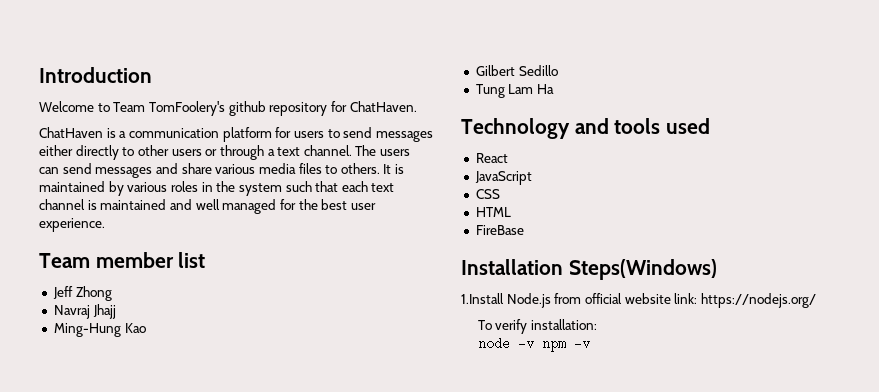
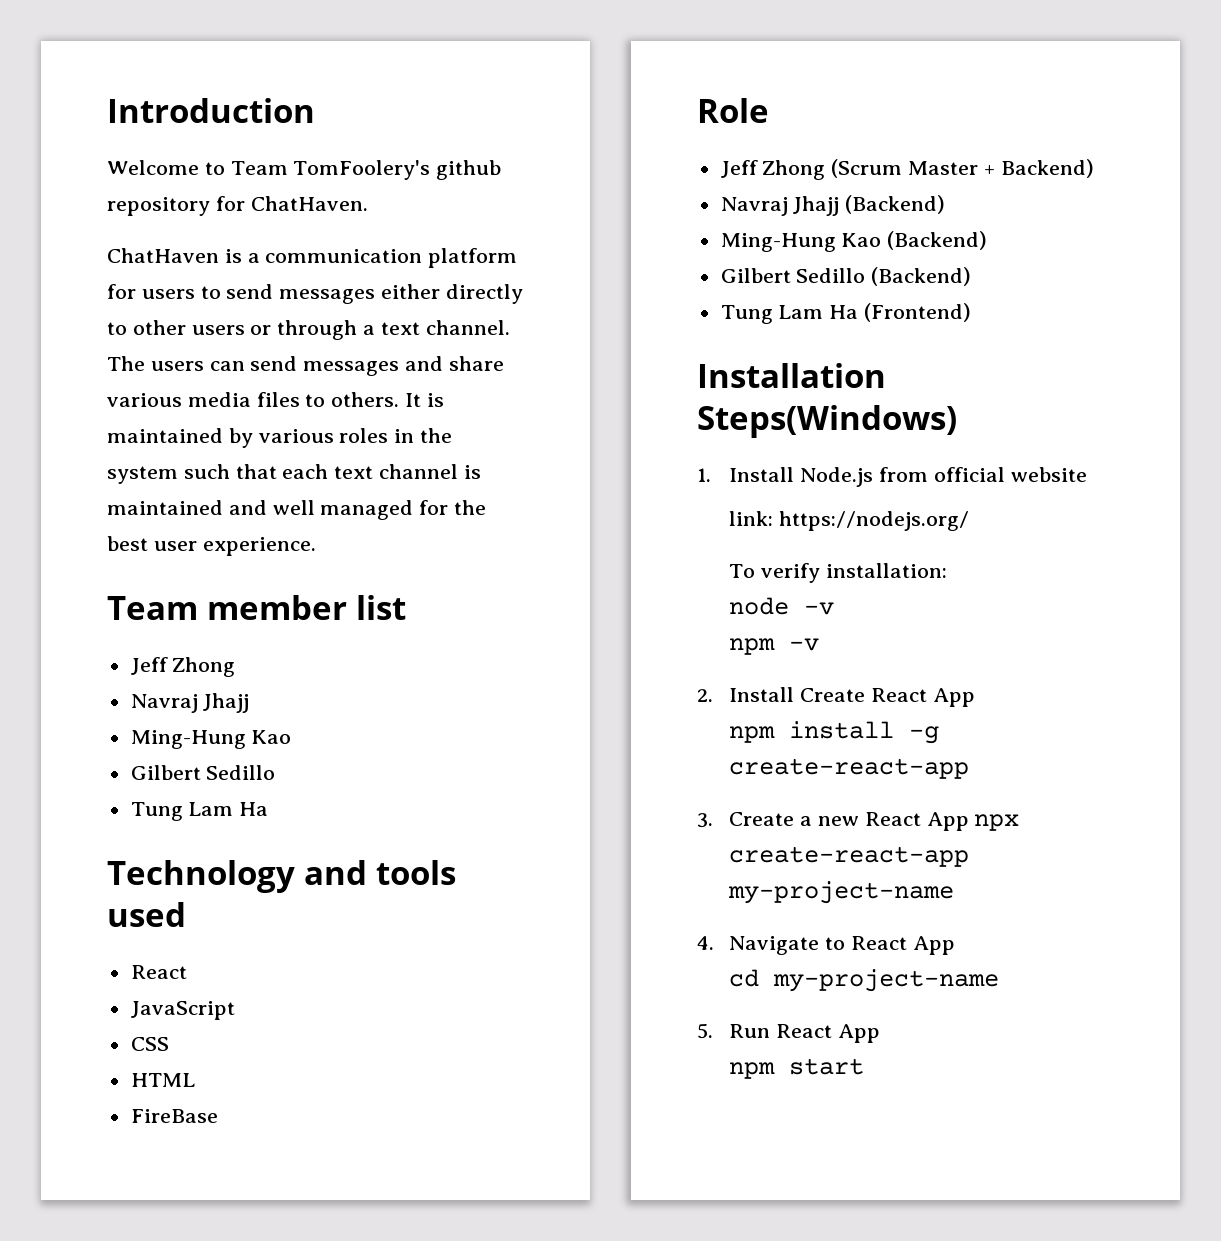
+ Role
+ Jeff Zhong (Scrum Master + Backend)
+ Navraj Jhajj (Backend)
+ Ming-Hung Kao (Backend)
+ Gilbert Sedillo (Backend)
+ Tung Lam Ha (Frontend)
- 1.Install Node.js from official website link: https://nodejs.org/
+ 1. Install Node.js from official website
+ link: https://nodejs.org/
- node -v npm -v
+ node -v
+ npm -v
+ 2. Install Create React App
+ npm install -g create-react-app
+ 3. Create a new React App npx create-react-app my-project-name
+ 4. Navigate to React App
+ cd my-project-name
+ 5. Run React App
+ npm start

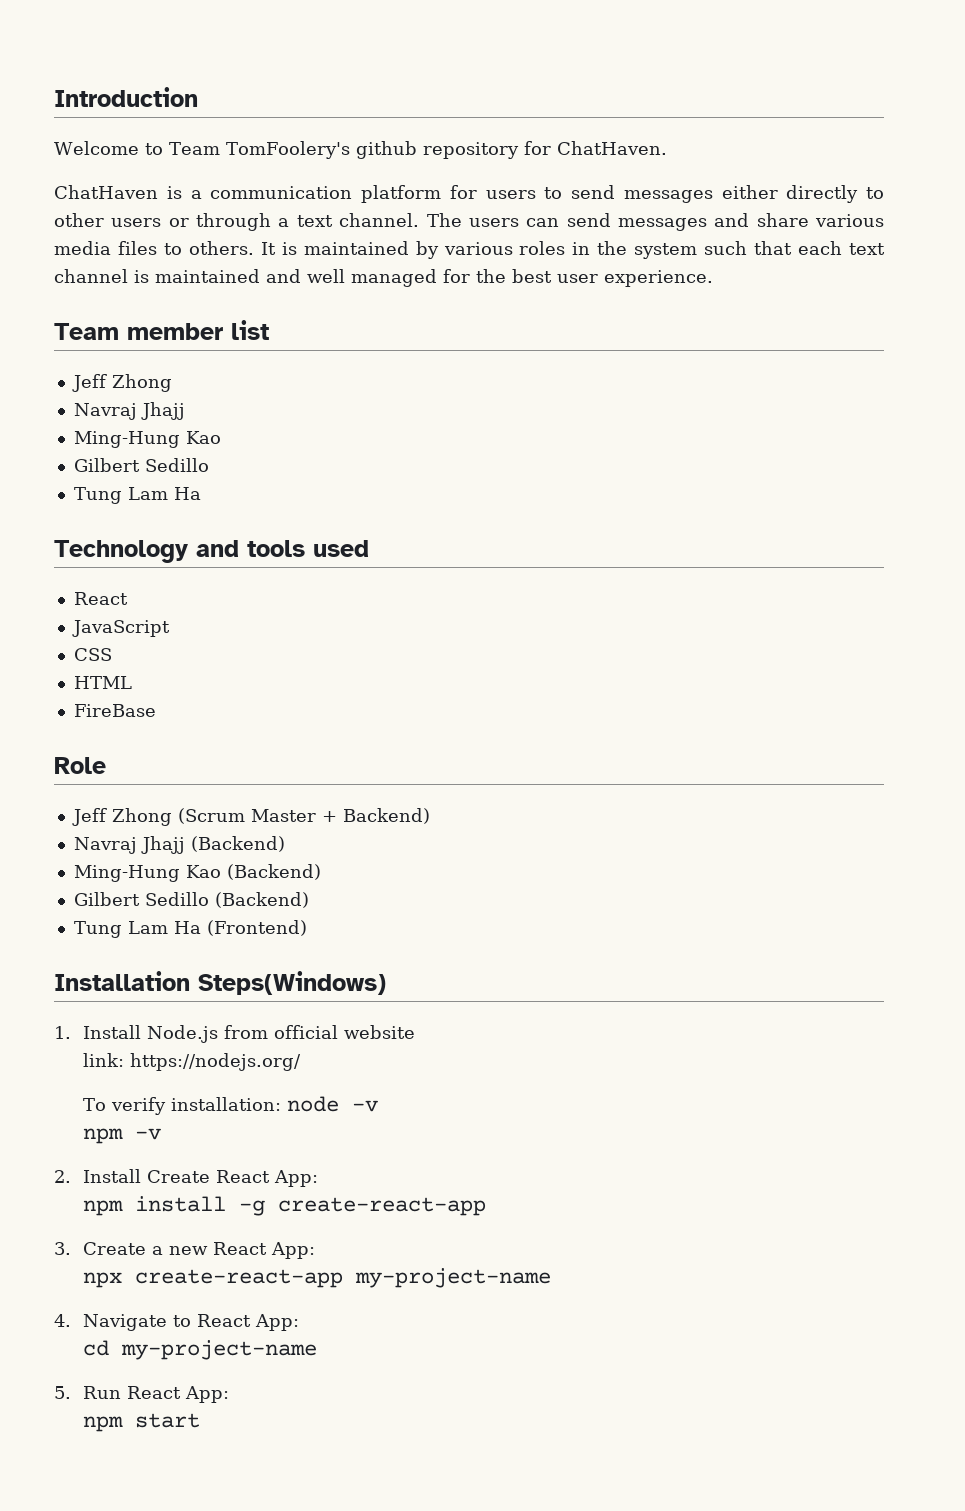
- To verify installation:
- node -v
+ To verify installation: node -v
- 2. Install Create React App
+ 2. Install Create React App:
- 3. Create a new React App npx create-react-app my-project-name
+ 3. Create a new React App:
+ npx create-react-app my-project-name
- 4. Navigate to React App
+ 4. Navigate to React App:
- 5. Run React App
+ 5. Run React App:

